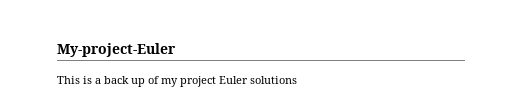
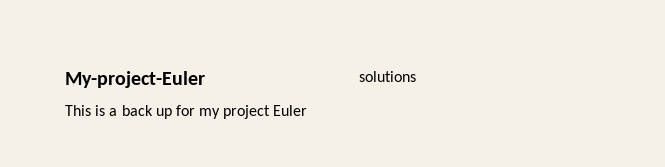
- This is a back up of my project Euler solutions
+ This is a back up for my project Euler solutions

